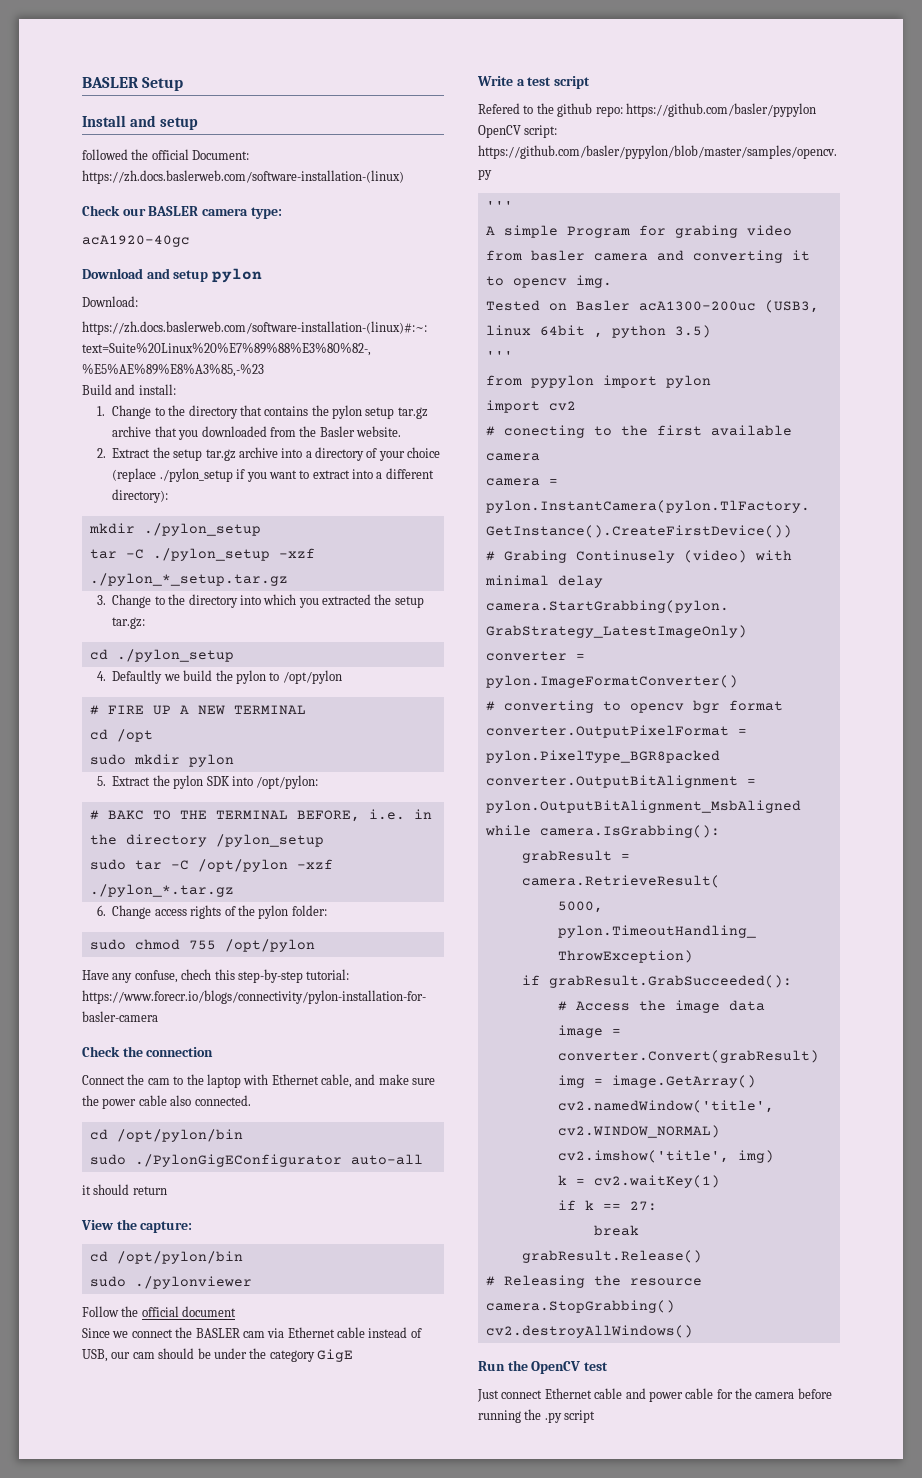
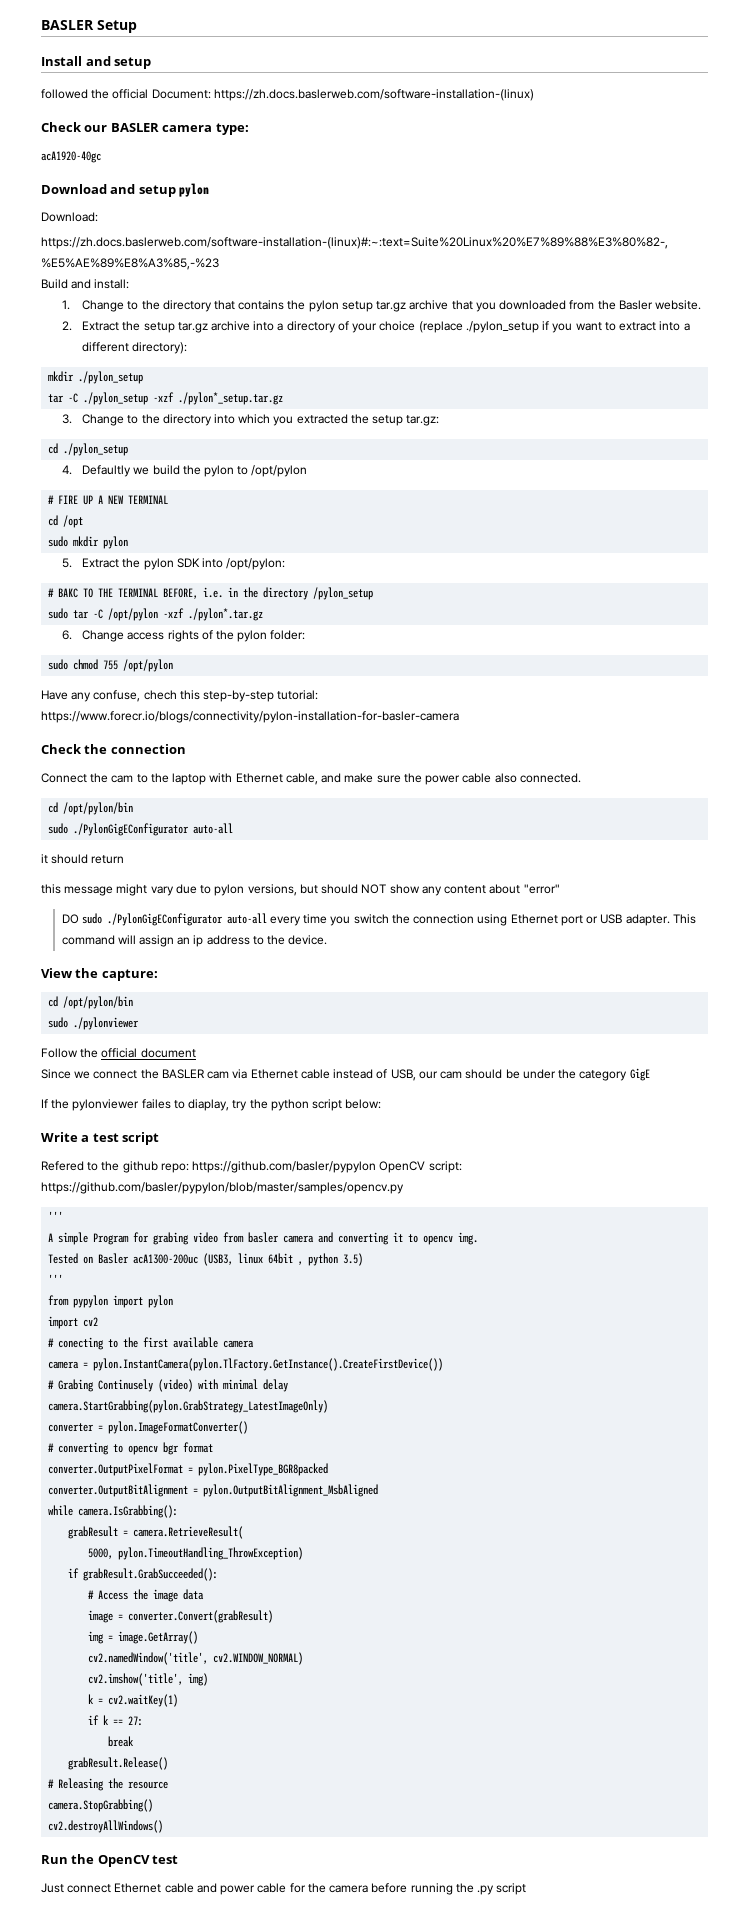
- tar -C ./pylon_setup -xzf ./pylon_*_setup.tar.gz
+ tar -C ./pylon_setup -xzf ./pylon*_setup.tar.gz
- sudo tar -C /opt/pylon -xzf ./pylon_*.tar.gz
+ sudo tar -C /opt/pylon -xzf ./pylon*.tar.gz
+ this message might vary due to pylon versions, but should NOT show any content about "error"
+ DO sudo ./PylonGigEConfigurator auto-all every time you switch the connection using Ethernet port or USB adapter. This command will assign an ip address to the device.
+ If the pylonviewer failes to diaplay, try the python script below:

